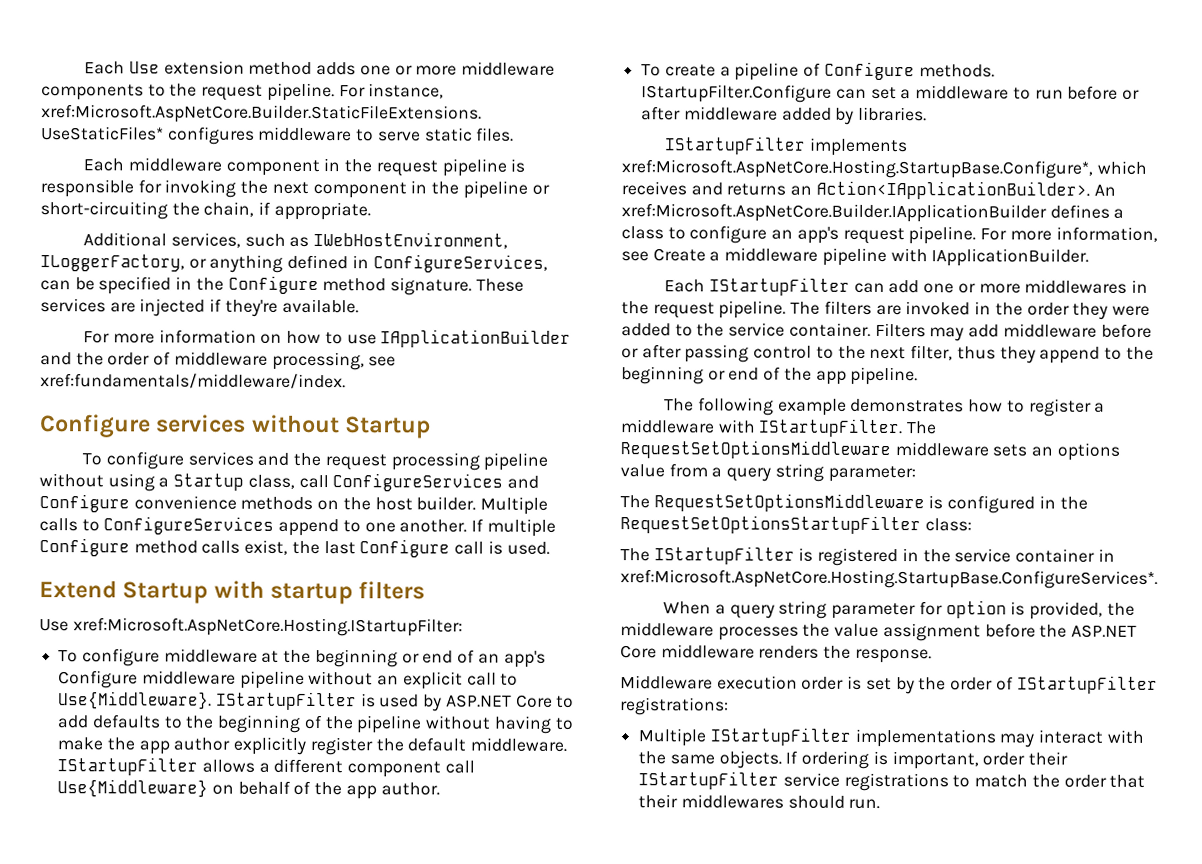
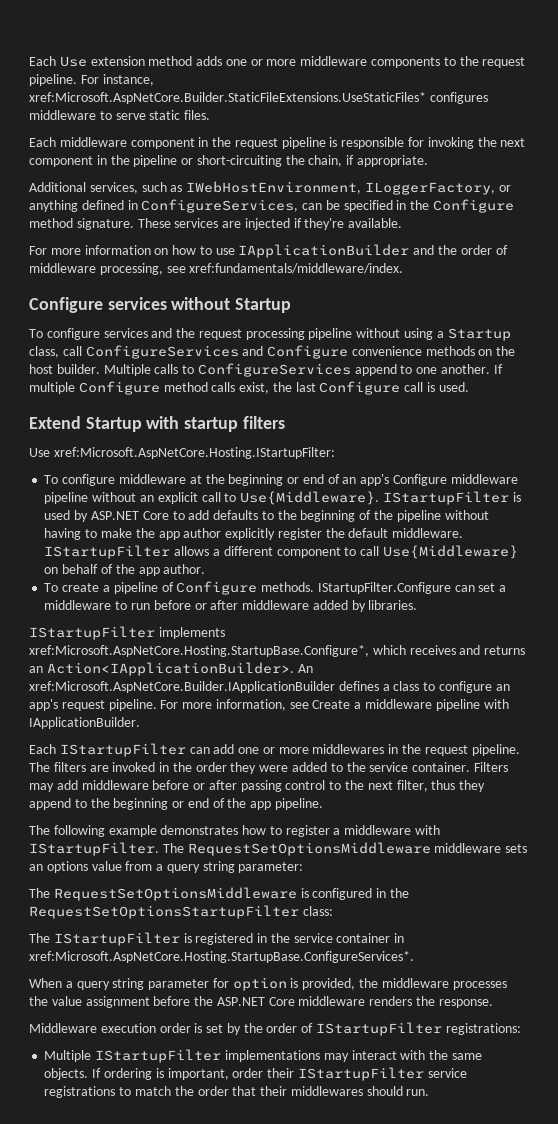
- IStartupFilter allows a different component call Use{Middleware} on behalf of the app author.
+ IStartupFilter allows a different component to call Use{Middleware} on behalf of the app author.

